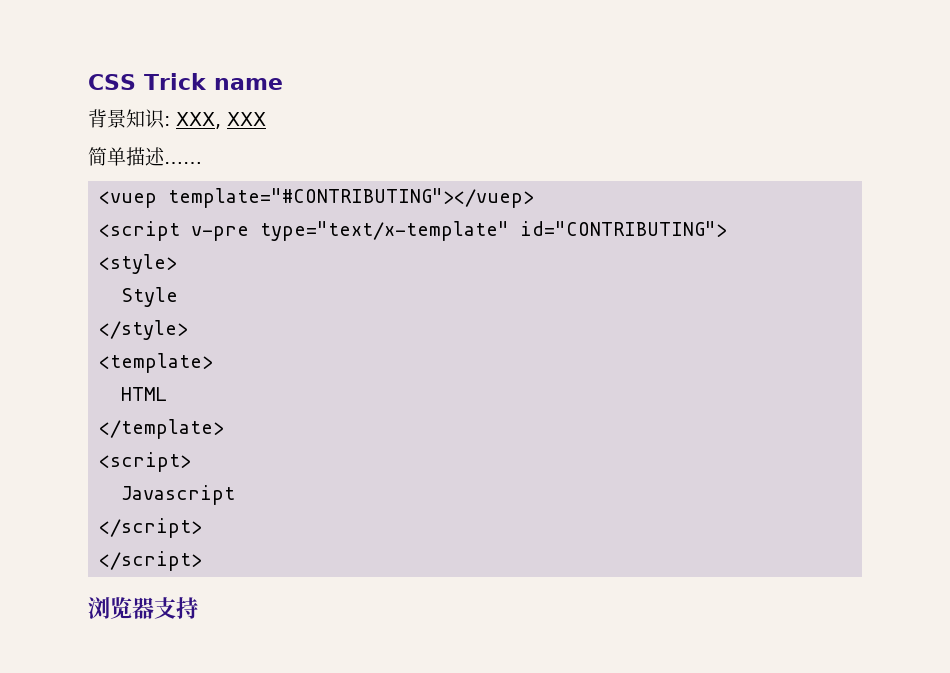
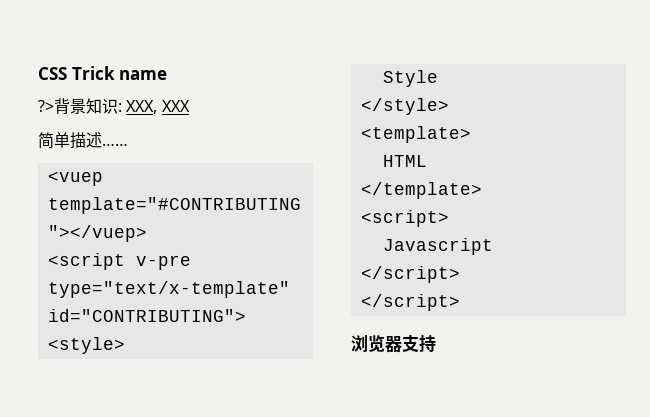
- 背景知识: XXX, XXX
+ ?>背景知识: XXX, XXX

